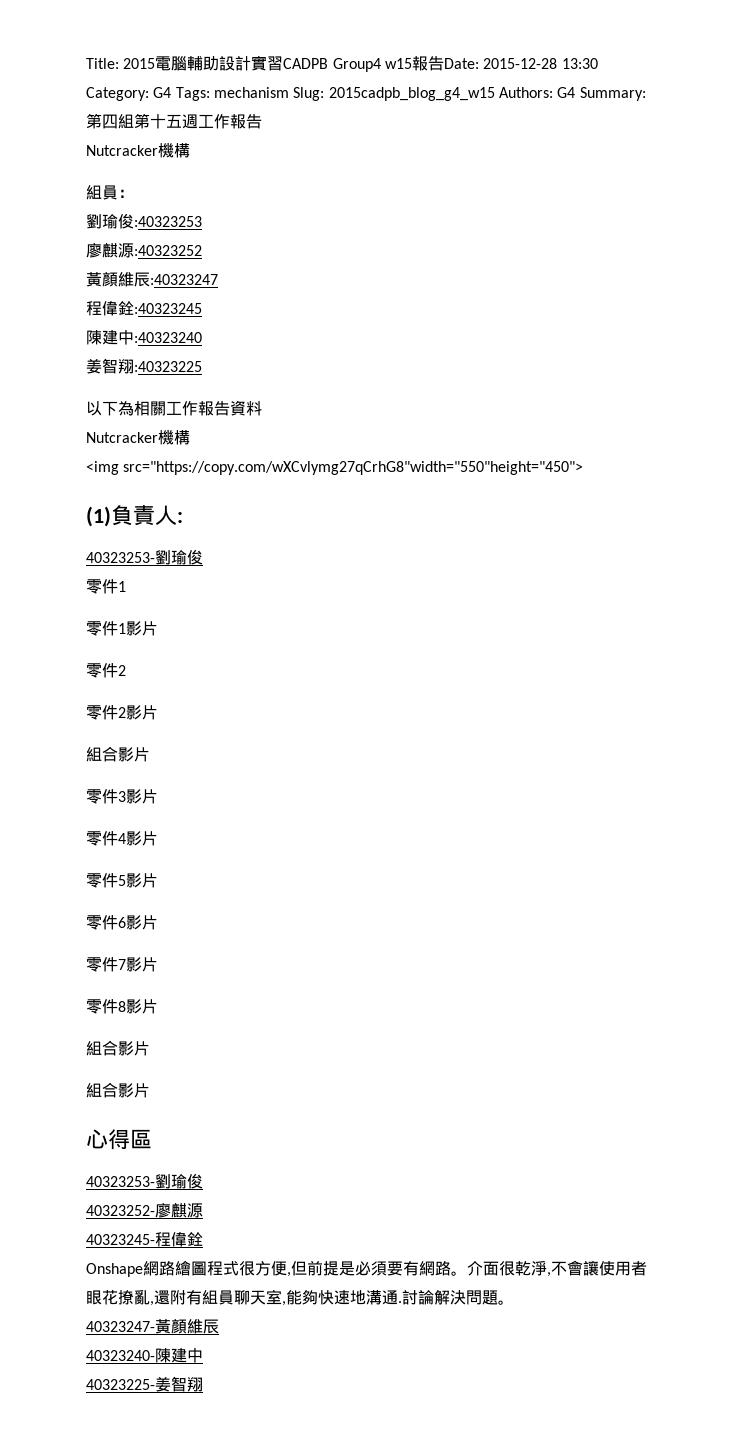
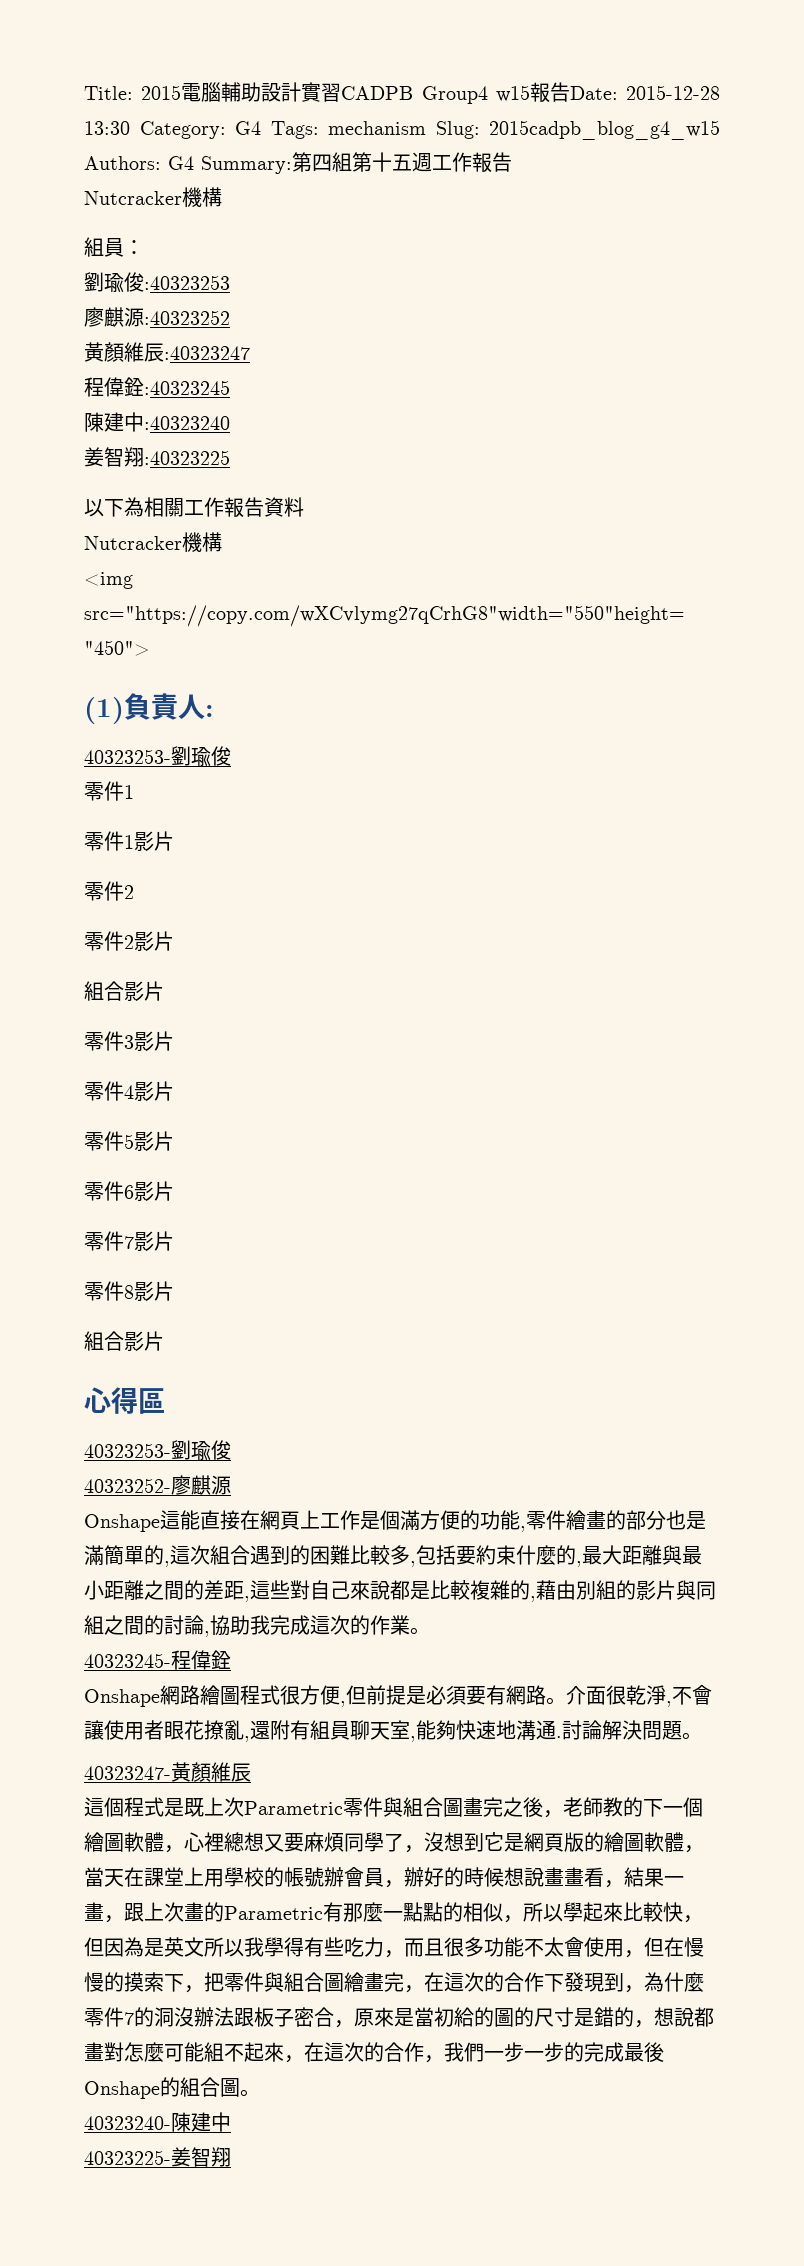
  零件8影片
- 組合影片
+ Onshape這能直接在網頁上工作是個滿方便的功能,零件繪畫的部分也是滿簡單的,這次組合遇到的困難比較多,包括要約束什麼的,最大距離與最小距離之間的差距,這些對自己來說都是比較複雜的,藉由別組的影片與同組之間的討論,協助我完成這次的作業。
+ 這個程式是既上次Parametric零件與組合圖畫完之後，老師教的下一個繪圖軟體，心裡總想又要麻煩同學了，沒想到它是網頁版的繪圖軟體，當天在課堂上用學校的帳號辦會員，辦好的時候想說畫畫看，結果一畫，跟上次畫的Parametric有那麼一點點的相似，所以學起來比較快，但因為是英文所以我學得有些吃力，而且很多功能不太會使用，但在慢慢的摸索下，把零件與組合圖繪畫完，在這次的合作下發現到，為什麼零件7的洞沒辦法跟板子密合，原來是當初給的圖的尺寸是錯的，想說都畫對怎麼可能組不起來，在這次的合作，我們一步一步的完成最後Onshape的組合圖。

